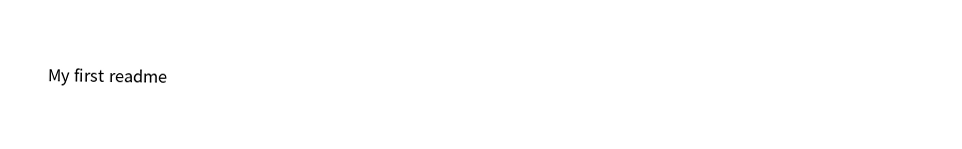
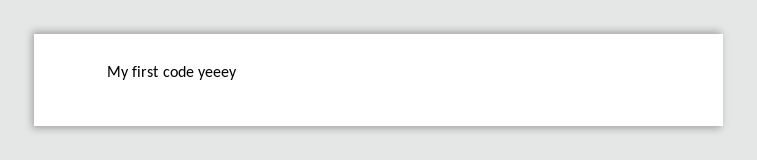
- My first readme
+ My first code yeeey

